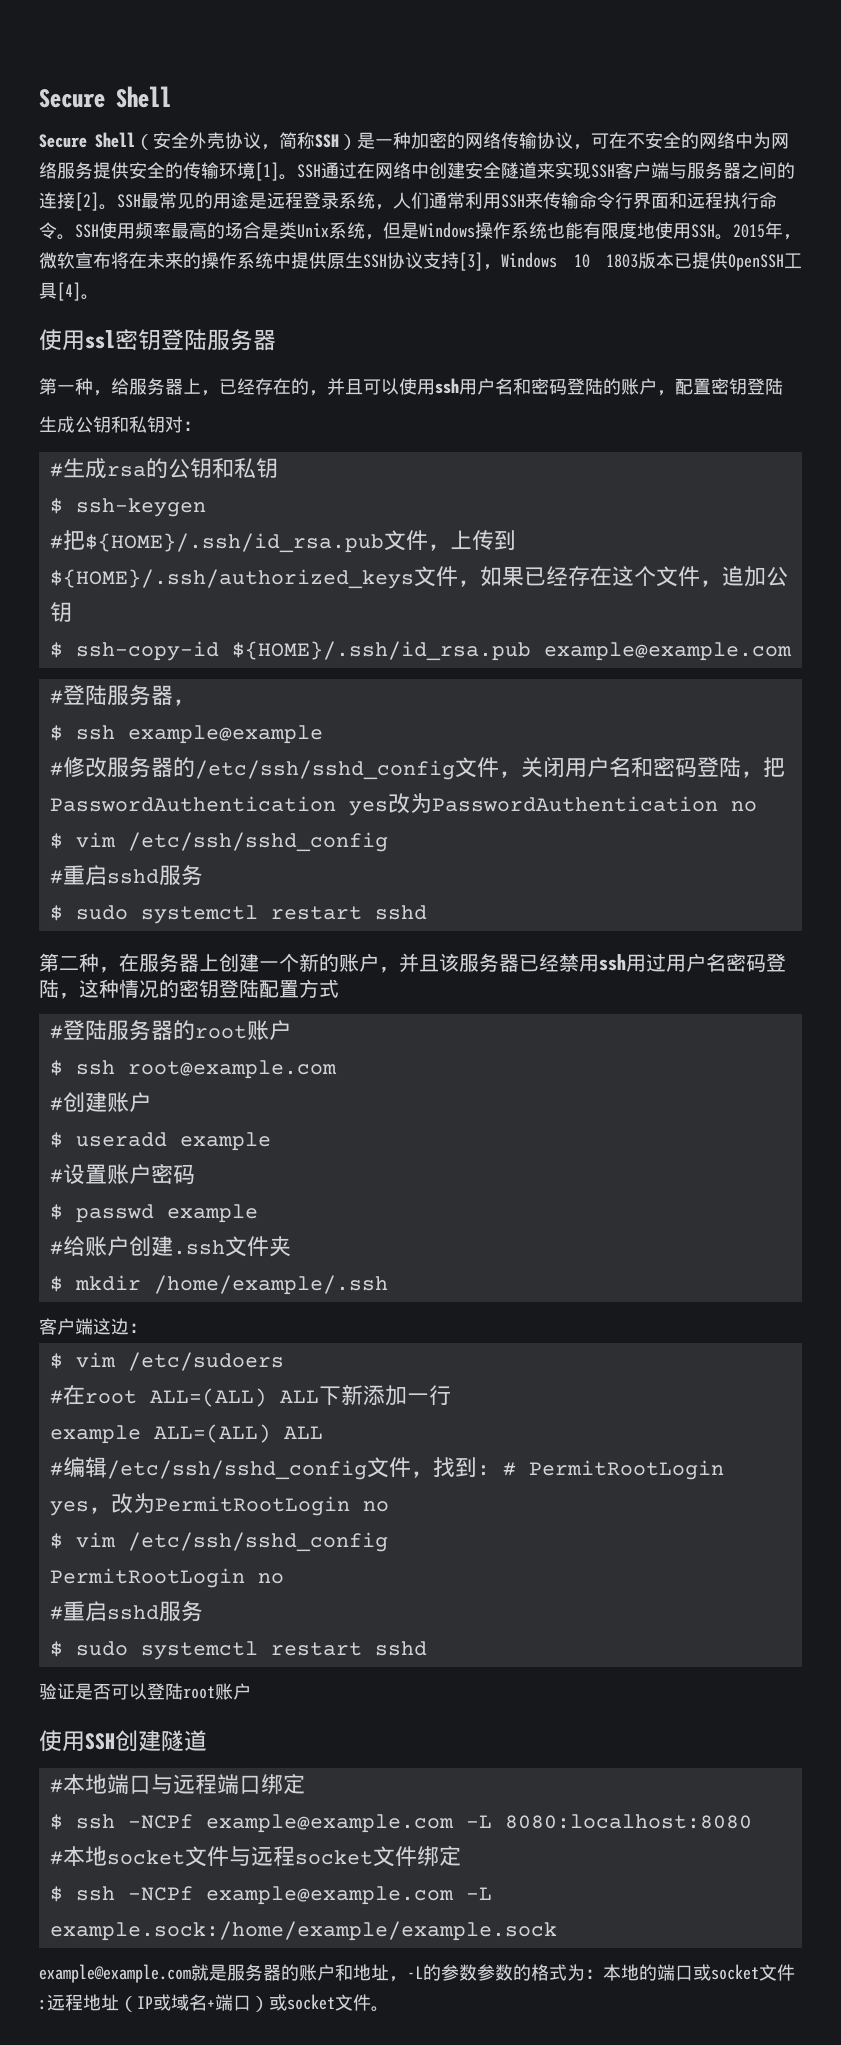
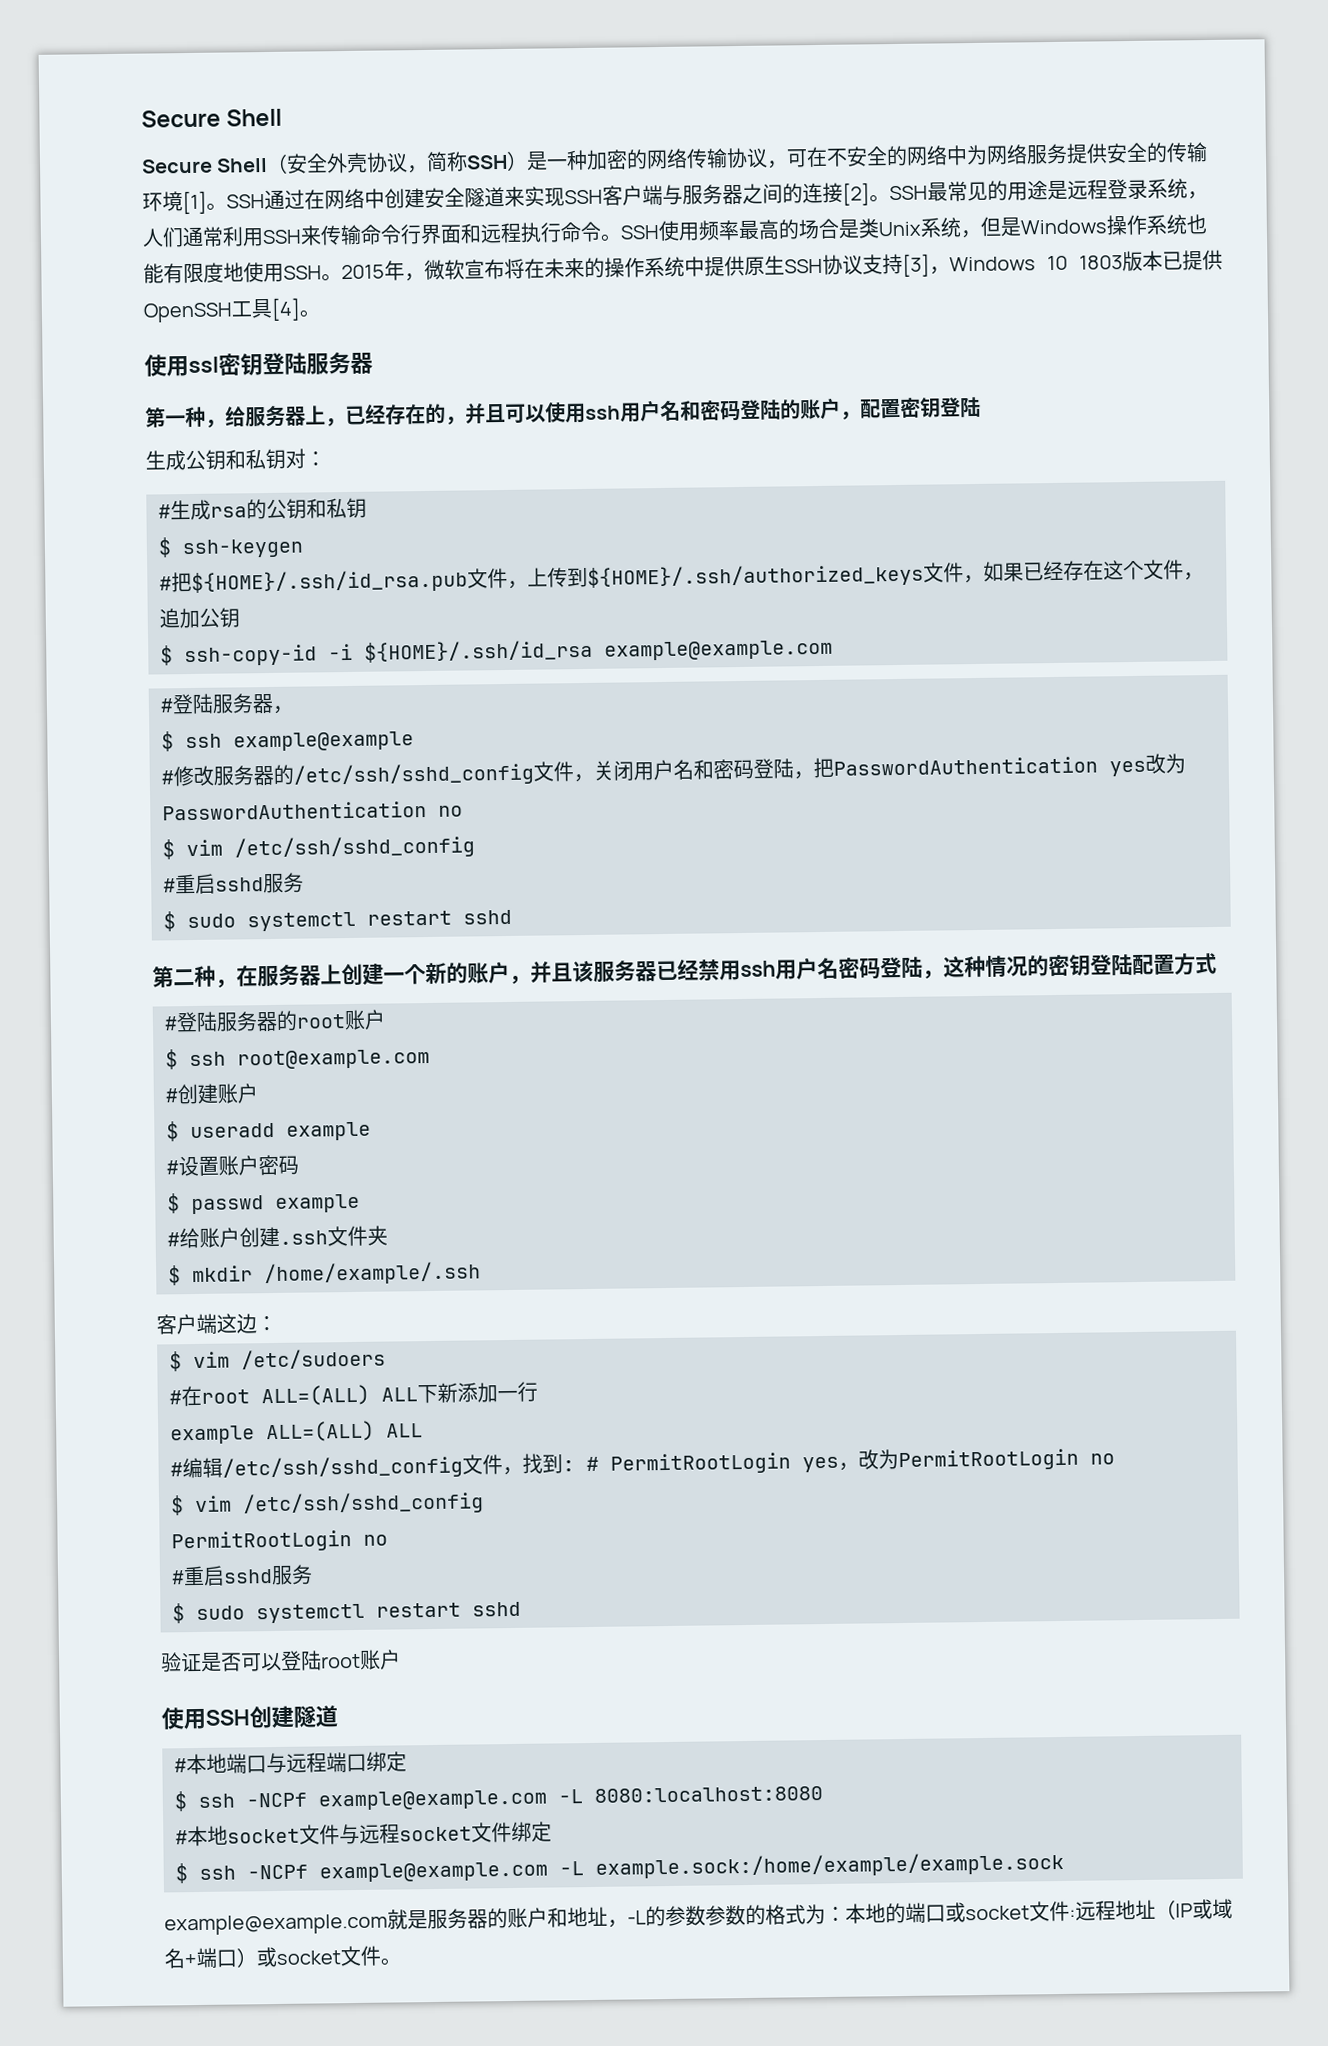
- $ ssh-copy-id ${HOME}/.ssh/id_rsa.pub example@example.com
+ $ ssh-copy-id -i ${HOME}/.ssh/id_rsa example@example.com
- 第二种，在服务器上创建一个新的账户，并且该服务器已经禁用ssh用过用户名密码登陆，这种情况的密钥登陆配置方式
+ 第二种，在服务器上创建一个新的账户，并且该服务器已经禁用ssh用户名密码登陆，这种情况的密钥登陆配置方式

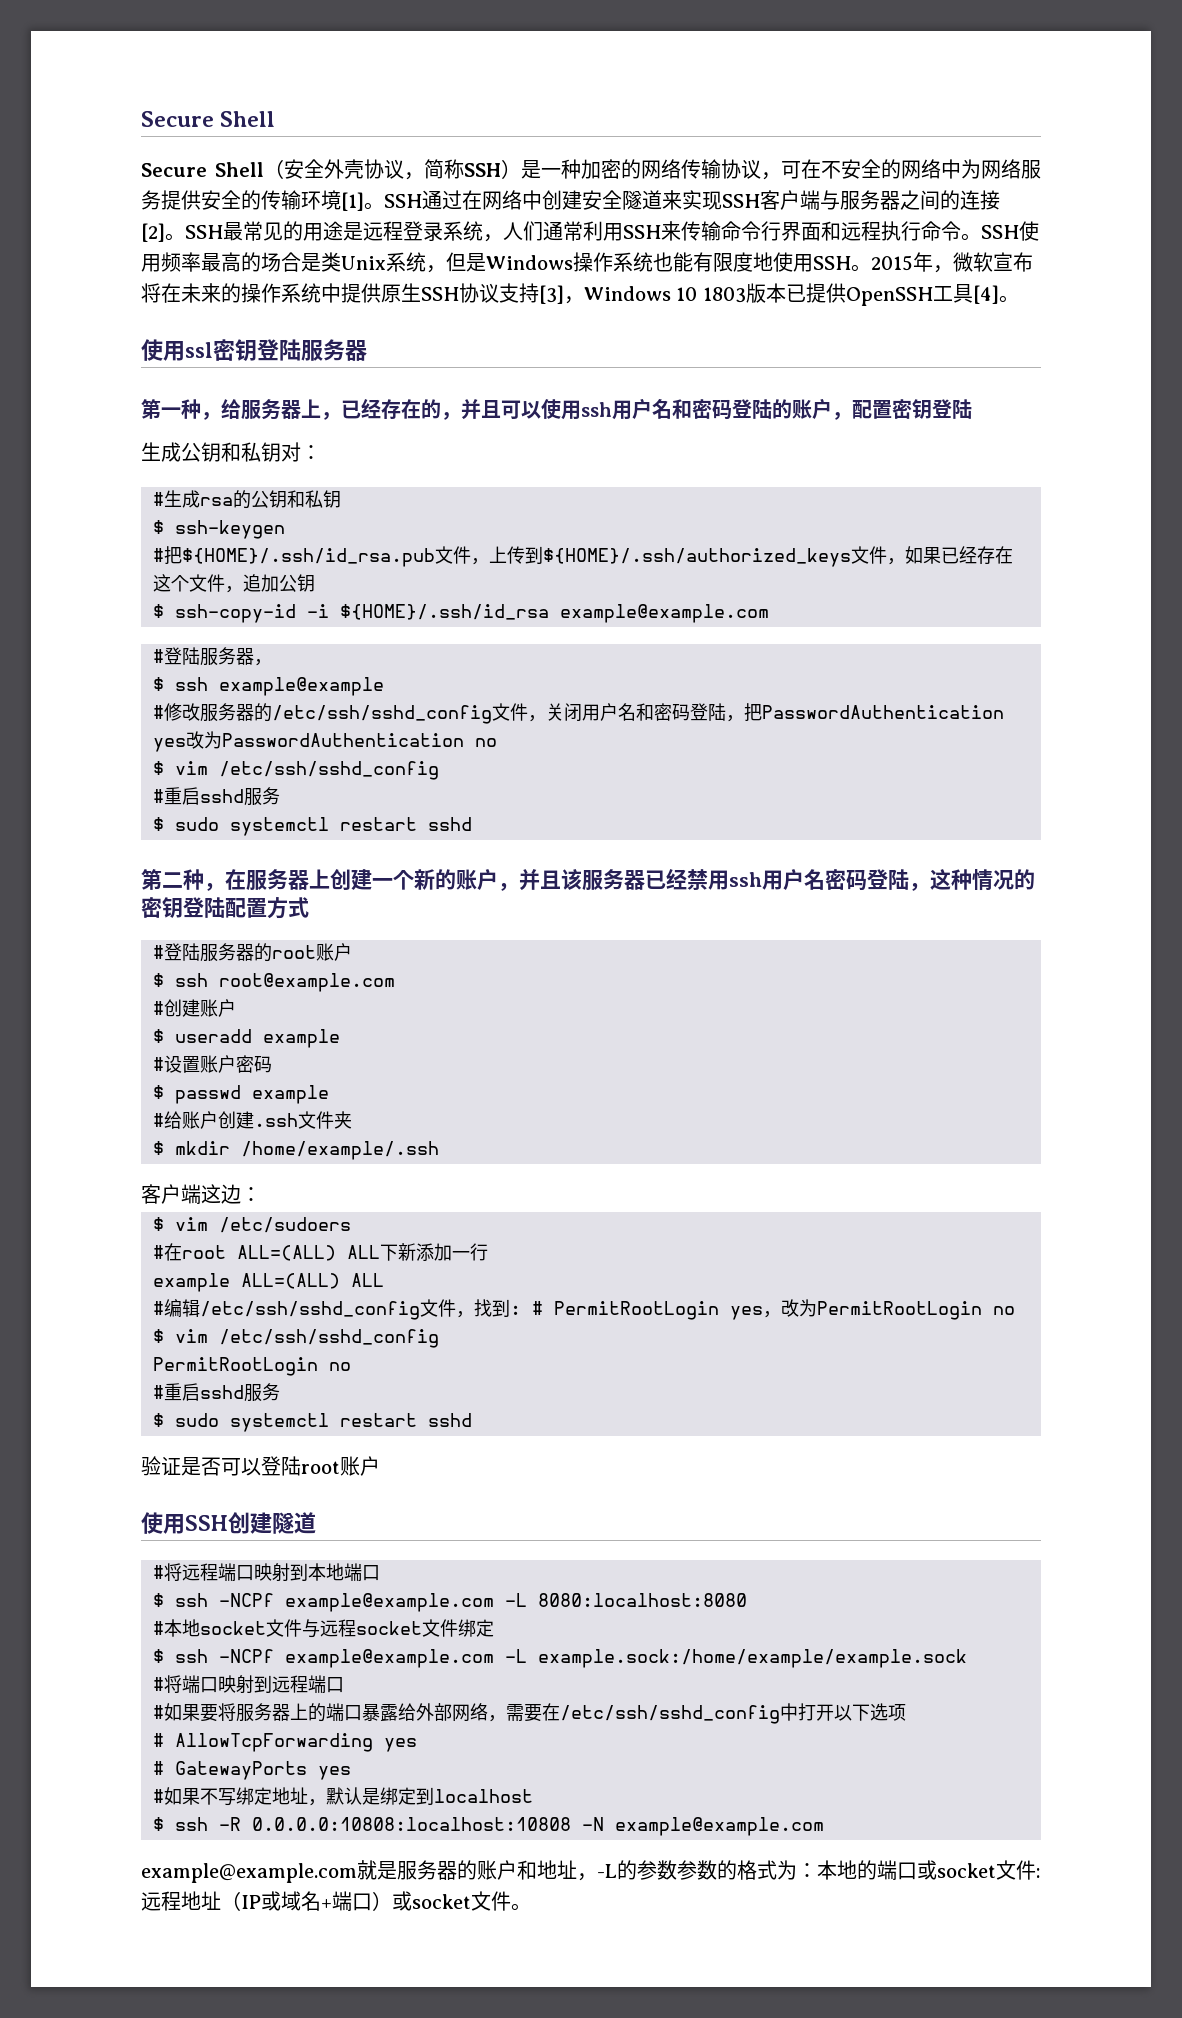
- #本地端口与远程端口绑定
+ #将远程端口映射到本地端口
+ #将端口映射到远程端口
+ #如果要将服务器上的端口暴露给外部网络，需要在/etc/ssh/sshd_config中打开以下选项
+ # AllowTcpForwarding yes
+ # GatewayPorts yes
+ #如果不写绑定地址，默认是绑定到localhost
+ $ ssh -R 0.0.0.0:10808:localhost:10808 -N example@example.com

